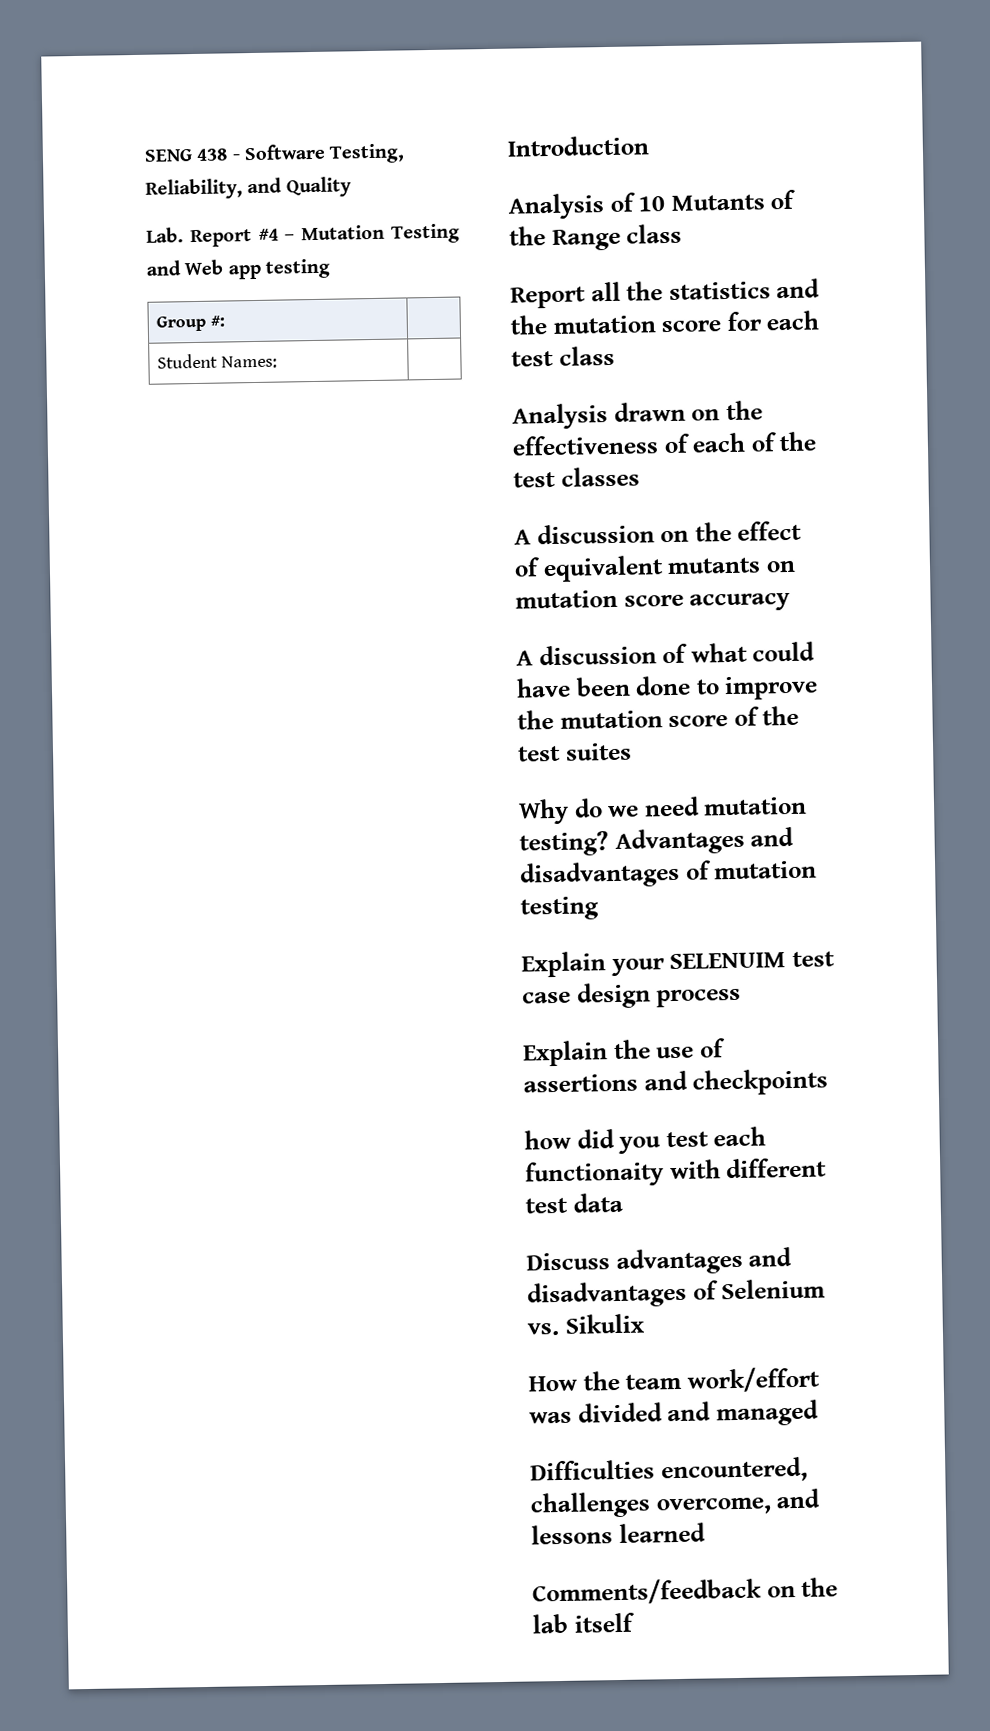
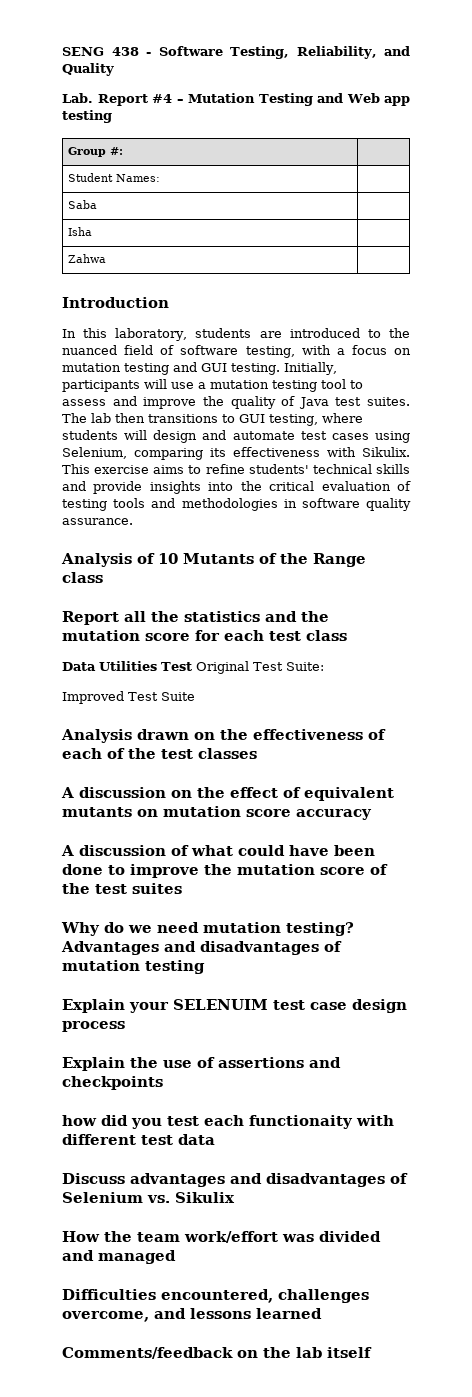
+ Saba |
+ Isha |
+ Zahwa |
  Introduction
+ In this laboratory, students are introduced to the nuanced field of software testing, with a focus on mutation testing and GUI testing. Initially, participants will use a mutation testing tool to assess and improve the quality of Java test suites. The lab then transitions to GUI testing, where students will design and automate test cases using Selenium, comparing its effectiveness with Sikulix. This exercise aims to refine students' technical skills and provide insights into the critical evaluation of testing tools and methodologies in software quality assurance.
+ Data Utilities Test Original Test Suite:
+ Improved Test Suite

